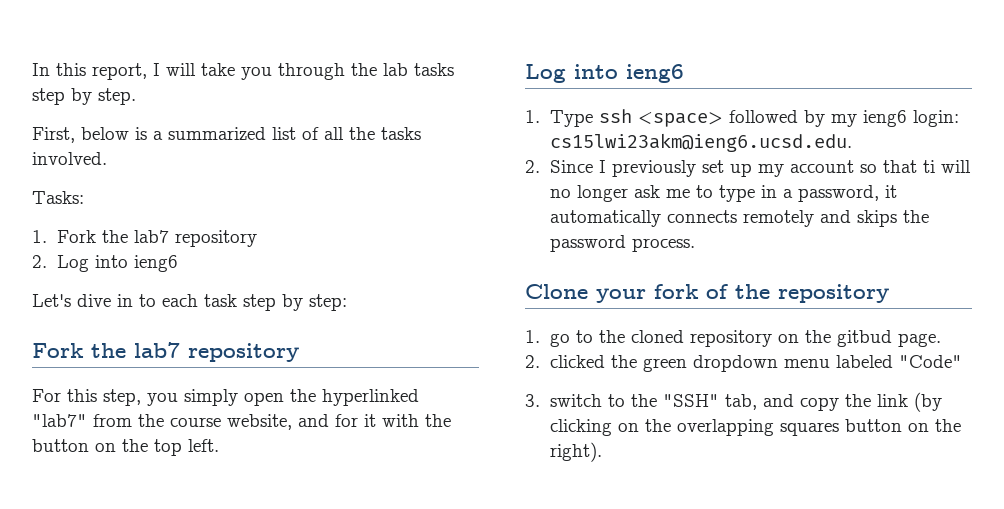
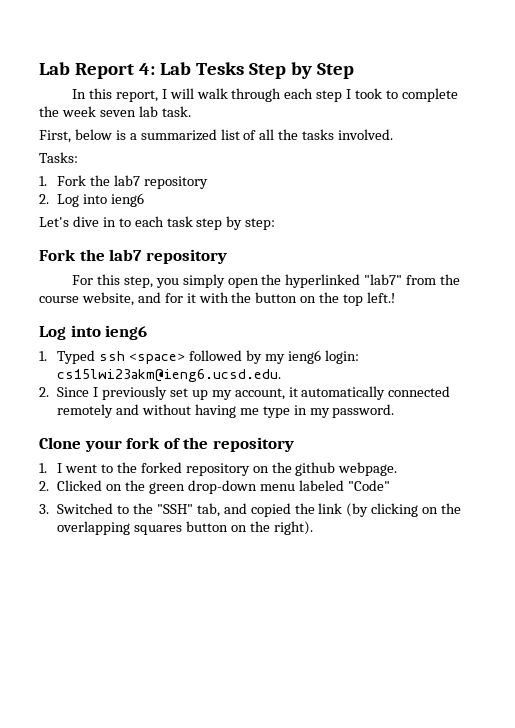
+ Lab Report 4: Lab Tesks Step by Step
- In this report, I will take you through the lab tasks step by step.
+ In this report, I will walk through each step I took to complete the week seven lab task.
- For this step, you simply open the hyperlinked "lab7" from the course website, and for it with the button on the top left.
+ For this step, you simply open the hyperlinked "lab7" from the course website, and for it with the button on the top left.!
- 1. Type ssh <space> followed by my ieng6 login: cs15lwi23akm@ieng6.ucsd.edu.
+ 1. Typed ssh <space> followed by my ieng6 login: cs15lwi23akm@ieng6.ucsd.edu.
- 2. Since I previously set up my account so that ti will no longer ask me to type in a password, it automatically connects remotely and skips the password process.
+ 2. Since I previously set up my account, it automatically connected remotely and without having me type in my password.
- 1. go to the cloned repository on the gitbud page.
- 2. clicked the green dropdown menu labeled "Code"
+ 1. I went to the forked repository on the github webpage.
+ 2. Clicked on the green drop-down menu labeled "Code"
- 3. switch to the "SSH" tab, and copy the link (by clicking on the overlapping squares button on the right).
+ 3. Switched to the "SSH" tab, and copied the link (by clicking on the overlapping squares button on the right).

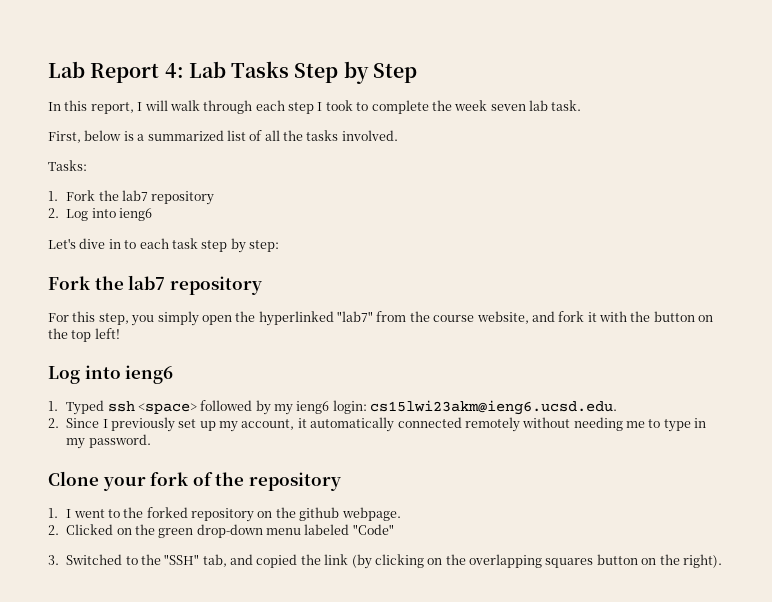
- Lab Report 4: Lab Tesks Step by Step
+ Lab Report 4: Lab Tasks Step by Step
- For this step, you simply open the hyperlinked "lab7" from the course website, and for it with the button on the top left.!
+ For this step, you simply open the hyperlinked "lab7" from the course website, and fork it with the button on the top left!
- 2. Since I previously set up my account, it automatically connected remotely and without having me type in my password.
+ 2. Since I previously set up my account, it automatically connected remotely without needing me to type in my password.

